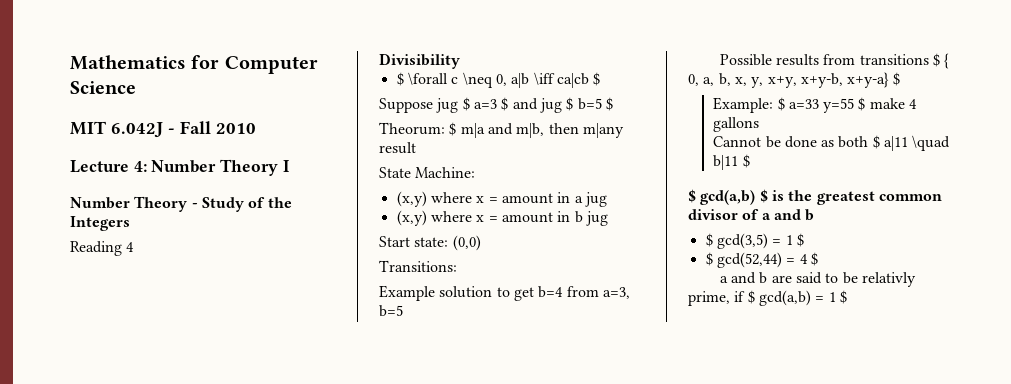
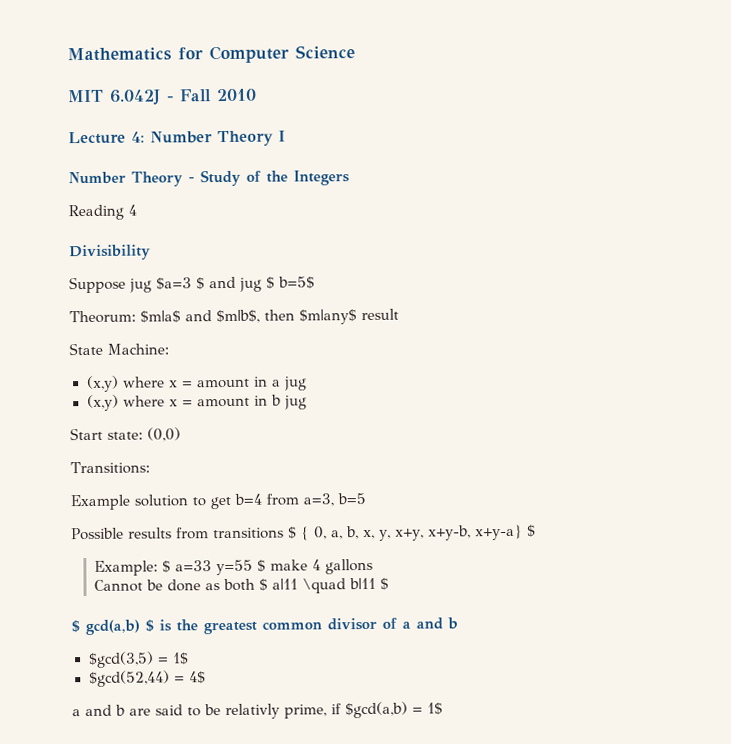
- $ \forall c \neq 0, a|b \iff ca|cb $
- Suppose jug $ a=3 $ and jug $ b=5 $
+ Suppose jug $a=3 $ and jug $ b=5$
- Theorum: $ m|a and m|b, then m|any result
+ Theorum: $m|a$ and $m|b$, then $m|any$ result
- $ gcd(3,5) = 1 $
- $ gcd(52,44) = 4 $
+ $gcd(3,5) = 1$
+ $gcd(52,44) = 4$
- a and b are said to be relativly prime, if $ gcd(a,b) = 1 $
+ a and b are said to be relativly prime, if $gcd(a,b) = 1$

